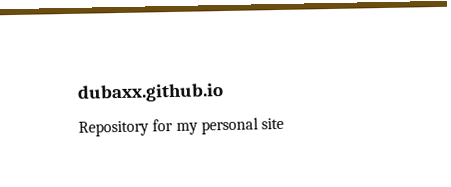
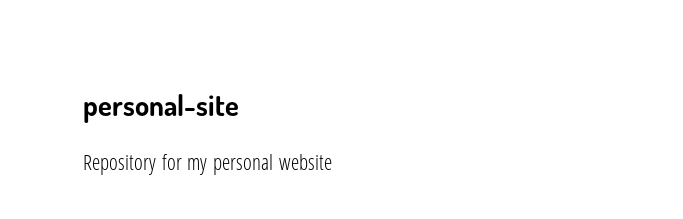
- dubaxx.github.io
+ personal-site
- Repository for my personal site
+ Repository for my personal website

